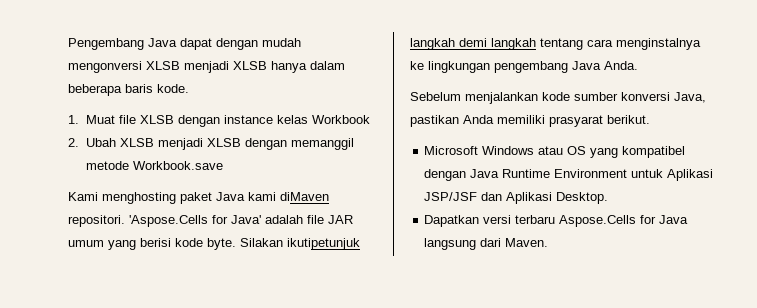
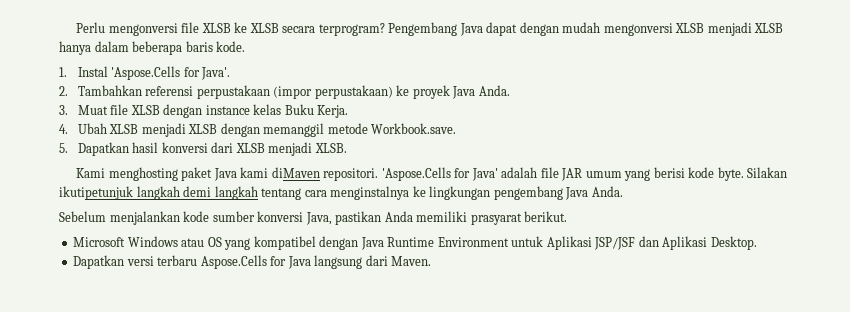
+ Perlu mengonversi file XLSB ke XLSB secara terprogram?
- 1. Muat file XLSB dengan instance kelas Workbook
- 2. Ubah XLSB menjadi XLSB dengan memanggil metode Workbook.save
+ 1. Instal 'Aspose.Cells for Java'.
+ 2. Tambahkan referensi perpustakaan (impor perpustakaan) ke proyek Java Anda.
+ 3. Muat file XLSB dengan instance kelas Buku Kerja.
+ 4. Ubah XLSB menjadi XLSB dengan memanggil metode Workbook.save.
+ 5. Dapatkan hasil konversi dari XLSB menjadi XLSB.

